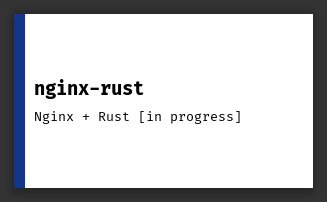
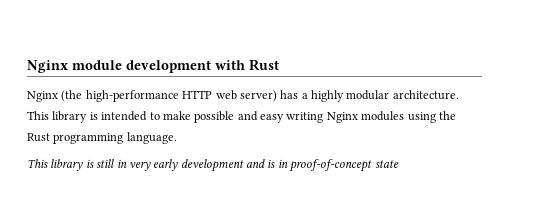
- nginx-rust
- Nginx + Rust [in progress]
+ Nginx module development with Rust
+ Nginx (the high-performance HTTP web server) has a highly modular architecture. This library is intended to make possible and easy writing Nginx modules using the Rust programming language.
+ This library is still in very early development and is in proof-of-concept state

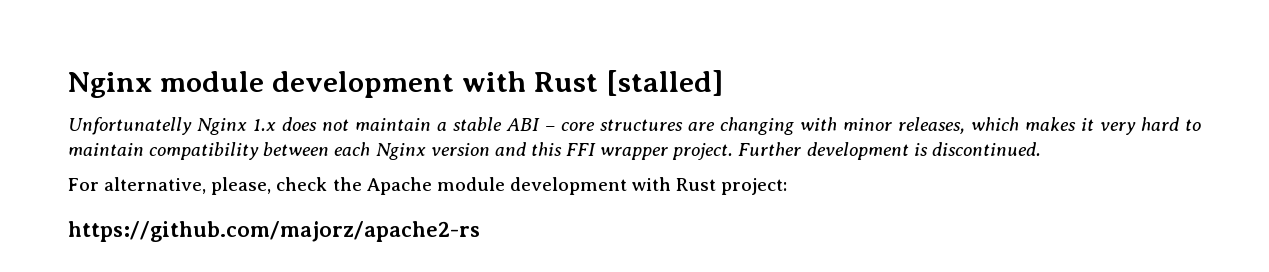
- Nginx module development with Rust
- Nginx (the high-performance HTTP web server) has a highly modular architecture. This library is intended to make possible and easy writing Nginx modules using the Rust programming language.
- This library is still in very early development and is in proof-of-concept state
+ Nginx module development with Rust [stalled]
+ Unfortunatelly Nginx 1.x does not maintain a stable ABI – core structures are changing with minor releases, which makes it very hard to maintain compatibility between each Nginx version and this FFI wrapper project. Further development is discontinued.
+ For alternative, please, check the Apache module development with Rust project:
+ https://github.com/majorz/apache2-rs

